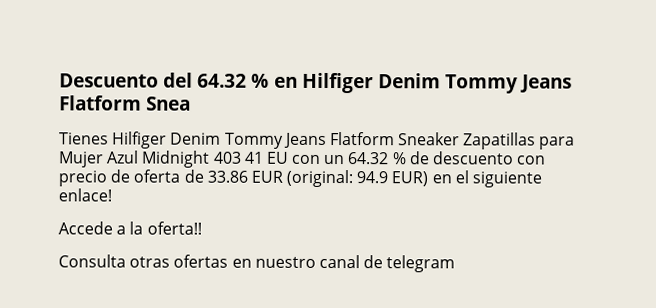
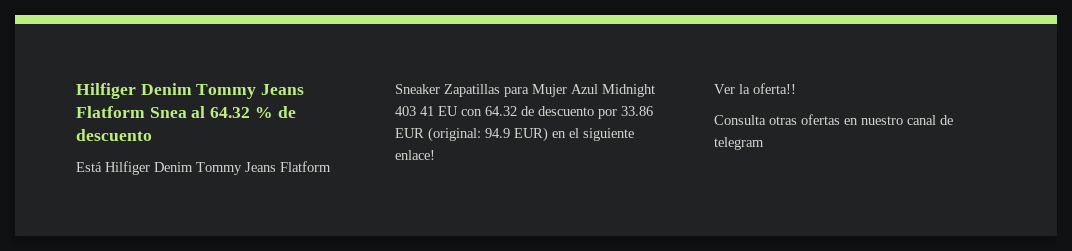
- Descuento del 64.32 % en Hilfiger Denim Tommy Jeans Flatform Snea
- Tienes Hilfiger Denim Tommy Jeans Flatform Sneaker Zapatillas para Mujer Azul Midnight 403 41 EU con un 64.32 % de descuento con precio de oferta de 33.86 EUR (original: 94.9 EUR) en el siguiente enlace!
+ Hilfiger Denim Tommy Jeans Flatform Snea al 64.32 % de descuento
+ Está Hilfiger Denim Tommy Jeans Flatform Sneaker Zapatillas para Mujer Azul Midnight 403 41 EU con 64.32 de descuento por 33.86 EUR (original: 94.9 EUR) en el siguiente enlace!
- Accede a la oferta!!
+ Ver la oferta!!

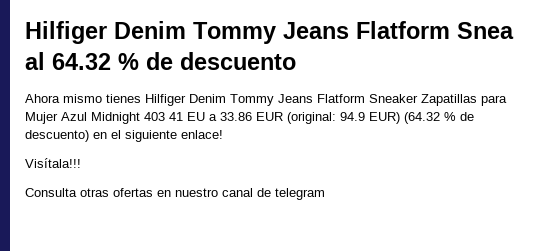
- Está Hilfiger Denim Tommy Jeans Flatform Sneaker Zapatillas para Mujer Azul Midnight 403 41 EU con 64.32 de descuento por 33.86 EUR (original: 94.9 EUR) en el siguiente enlace!
+ Ahora mismo tienes Hilfiger Denim Tommy Jeans Flatform Sneaker Zapatillas para Mujer Azul Midnight 403 41 EU a 33.86 EUR (original: 94.9 EUR) (64.32 % de descuento) en el siguiente enlace!
- Ver la oferta!!
+ Visítala!!!

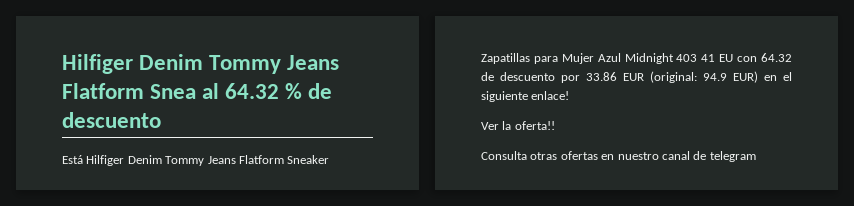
- Ahora mismo tienes Hilfiger Denim Tommy Jeans Flatform Sneaker Zapatillas para Mujer Azul Midnight 403 41 EU a 33.86 EUR (original: 94.9 EUR) (64.32 % de descuento) en el siguiente enlace!
+ Está Hilfiger Denim Tommy Jeans Flatform Sneaker Zapatillas para Mujer Azul Midnight 403 41 EU con 64.32 de descuento por 33.86 EUR (original: 94.9 EUR) en el siguiente enlace!
- Visítala!!!
+ Ver la oferta!!

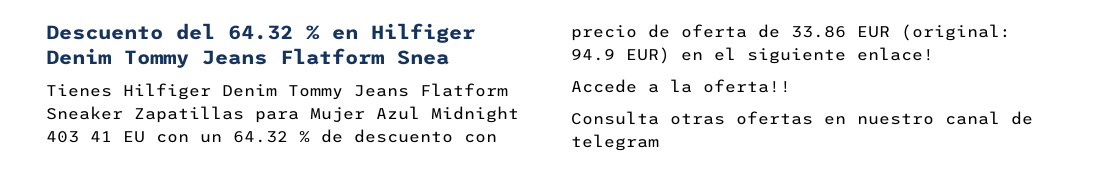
- Hilfiger Denim Tommy Jeans Flatform Snea al 64.32 % de descuento
- Está Hilfiger Denim Tommy Jeans Flatform Sneaker Zapatillas para Mujer Azul Midnight 403 41 EU con 64.32 de descuento por 33.86 EUR (original: 94.9 EUR) en el siguiente enlace!
+ Descuento del 64.32 % en Hilfiger Denim Tommy Jeans Flatform Snea
+ Tienes Hilfiger Denim Tommy Jeans Flatform Sneaker Zapatillas para Mujer Azul Midnight 403 41 EU con un 64.32 % de descuento con precio de oferta de 33.86 EUR (original: 94.9 EUR) en el siguiente enlace!
- Ver la oferta!!
+ Accede a la oferta!!

